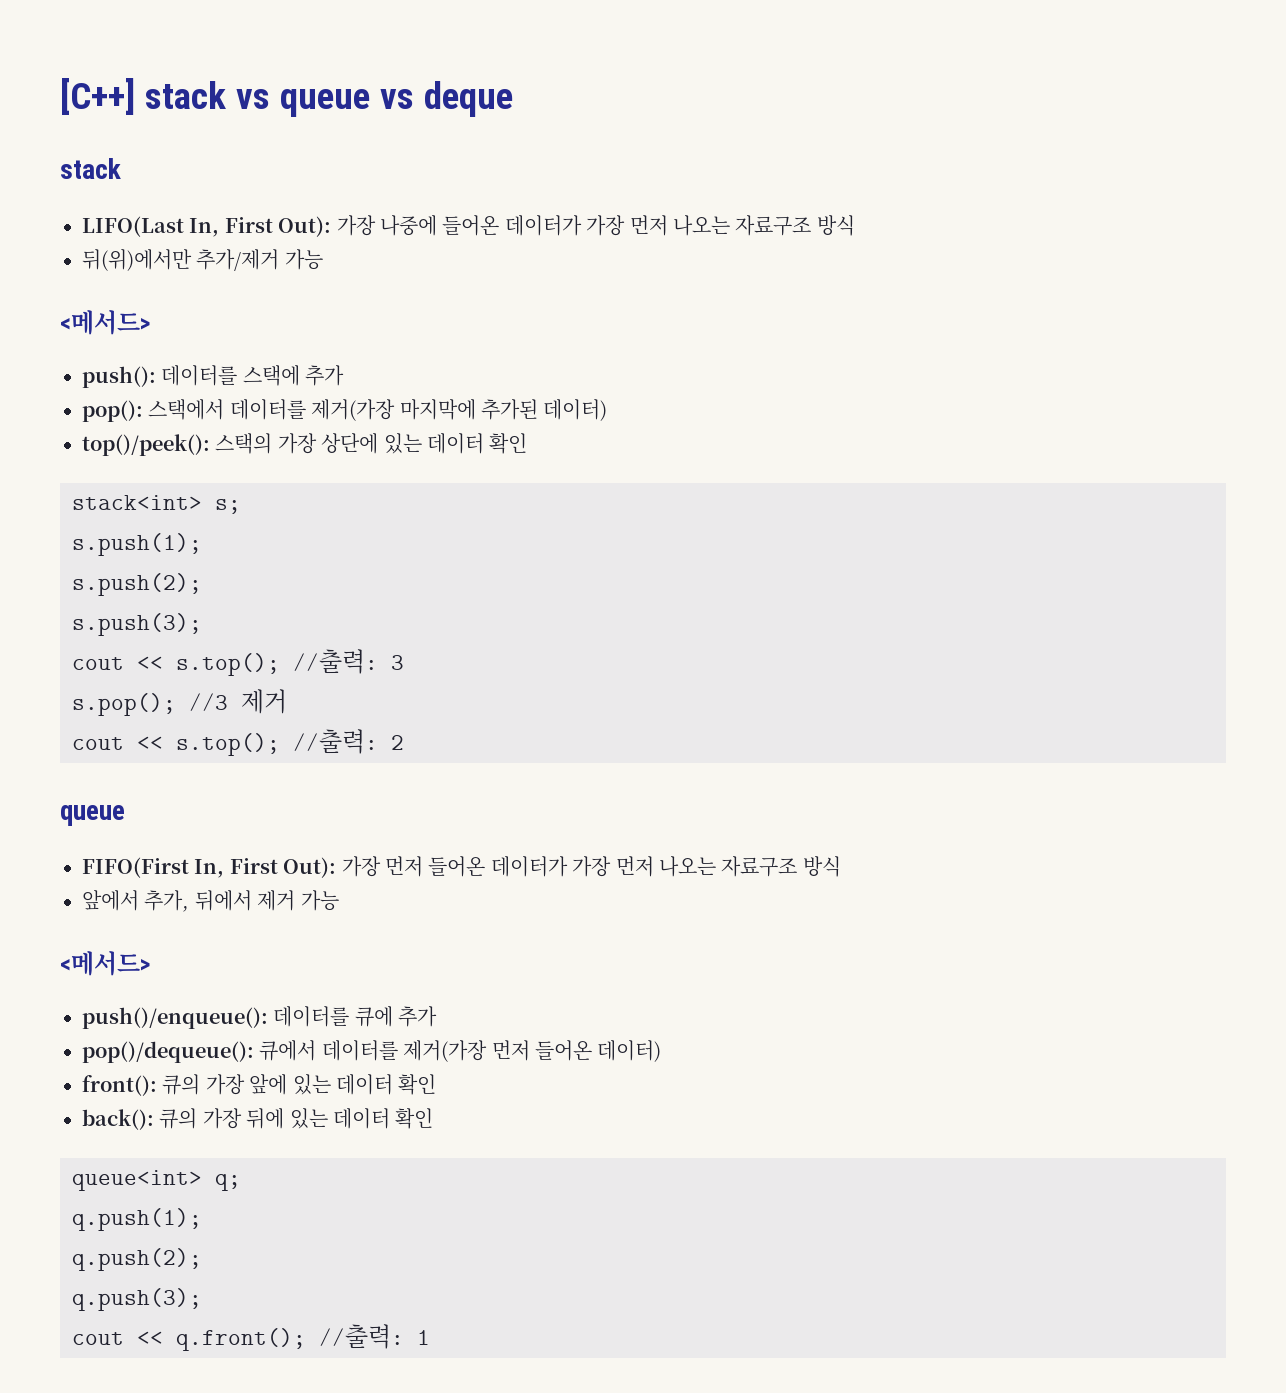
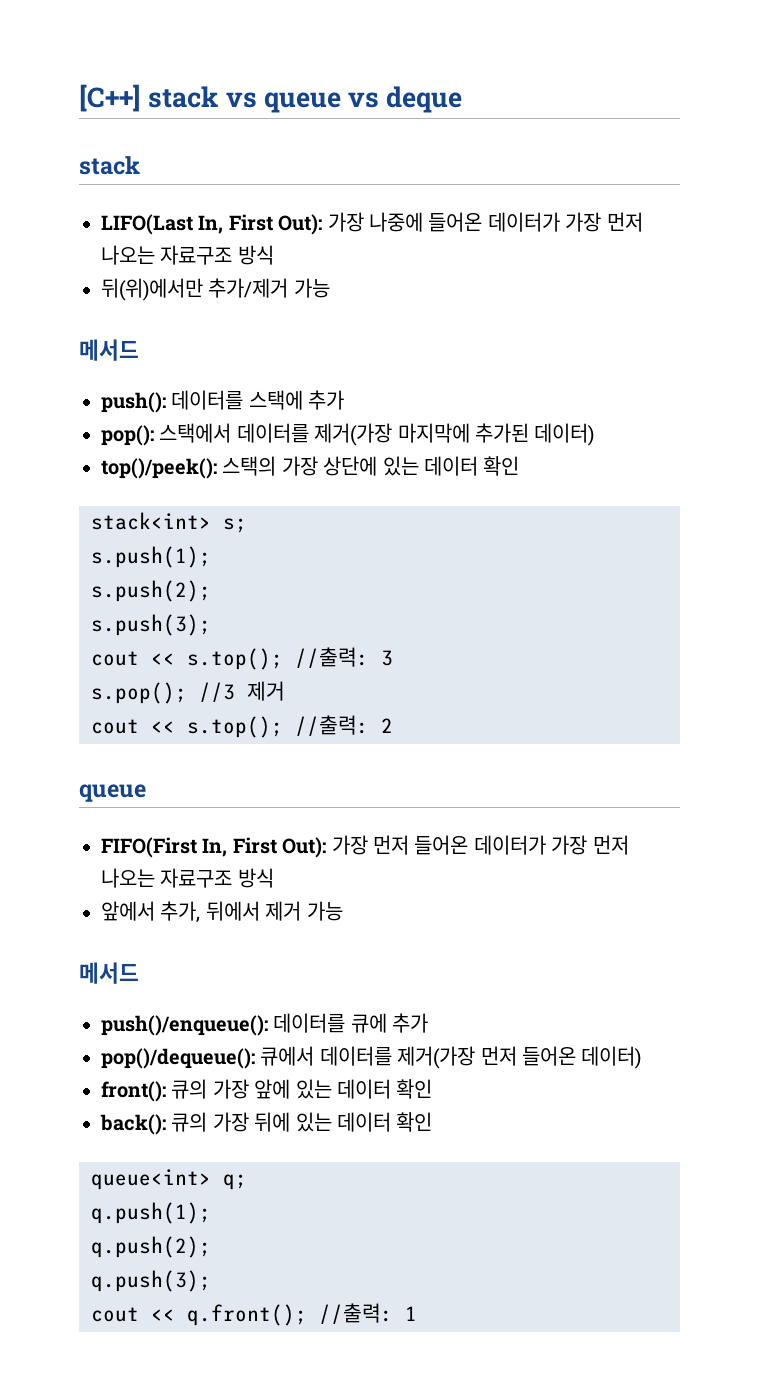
  뒤(위)에서만 추가/제거 가능
- <메서드>
+ 메서드
  앞에서 추가, 뒤에서 제거 가능
- <메서드>
+ 메서드

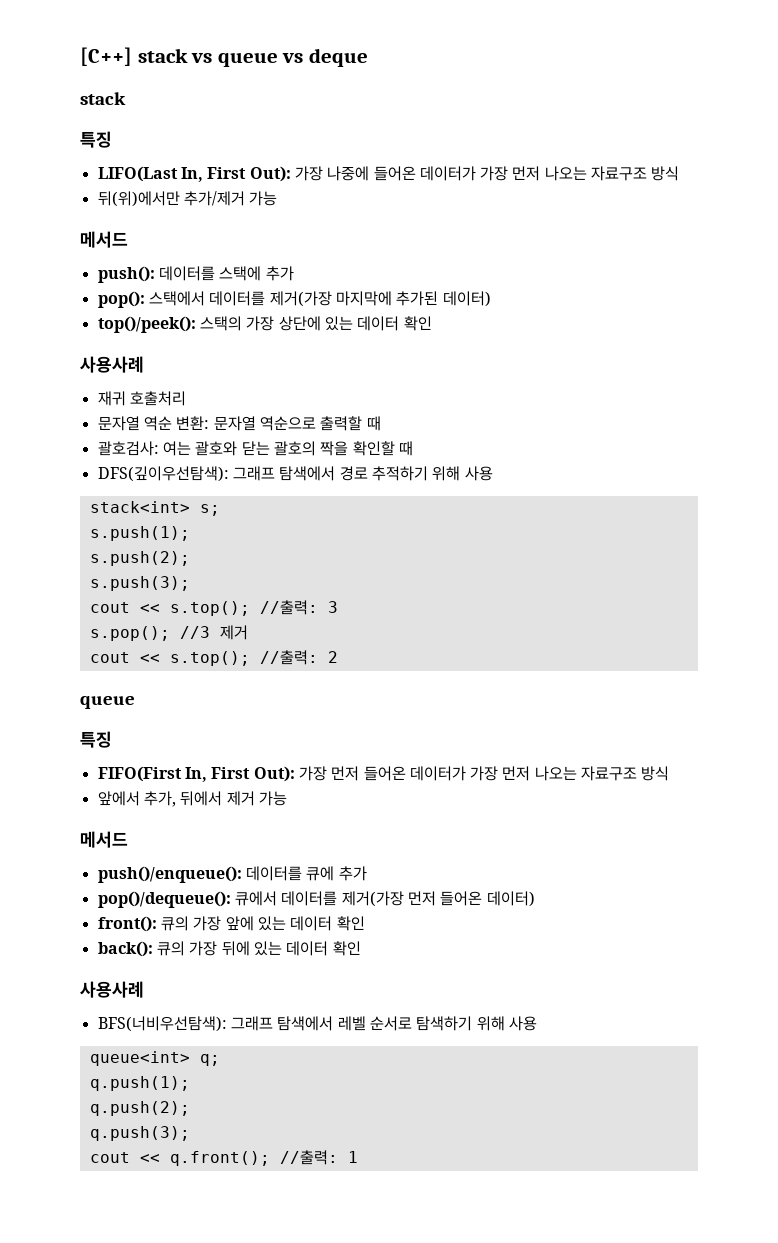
  [C++] stack vs queue vs deque
  stack
+ 특징
  top()/peek(): 스택의 가장 상단에 있는 데이터 확인
+ 사용사례
+ 재귀 호출처리
+ 문자열 역순 변환: 문자열 역순으로 출력할 때
+ 괄호검사: 여는 괄호와 닫는 괄호의 짝을 확인할 때
+ DFS(깊이우선탐색): 그래프 탐색에서 경로 추적하기 위해 사용
  cout << s.top(); //출력: 2
  queue
+ 특징
  back(): 큐의 가장 뒤에 있는 데이터 확인
+ 사용사례
+ BFS(너비우선탐색): 그래프 탐색에서 레벨 순서로 탐색하기 위해 사용

